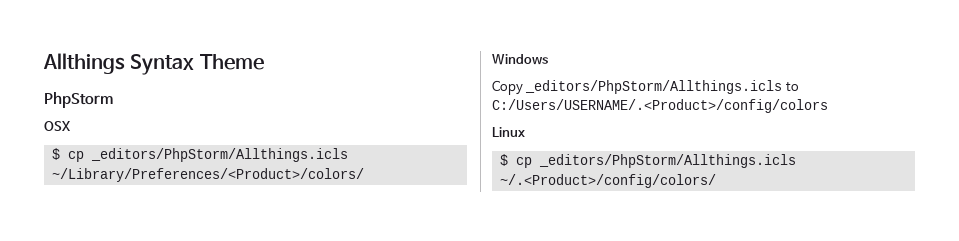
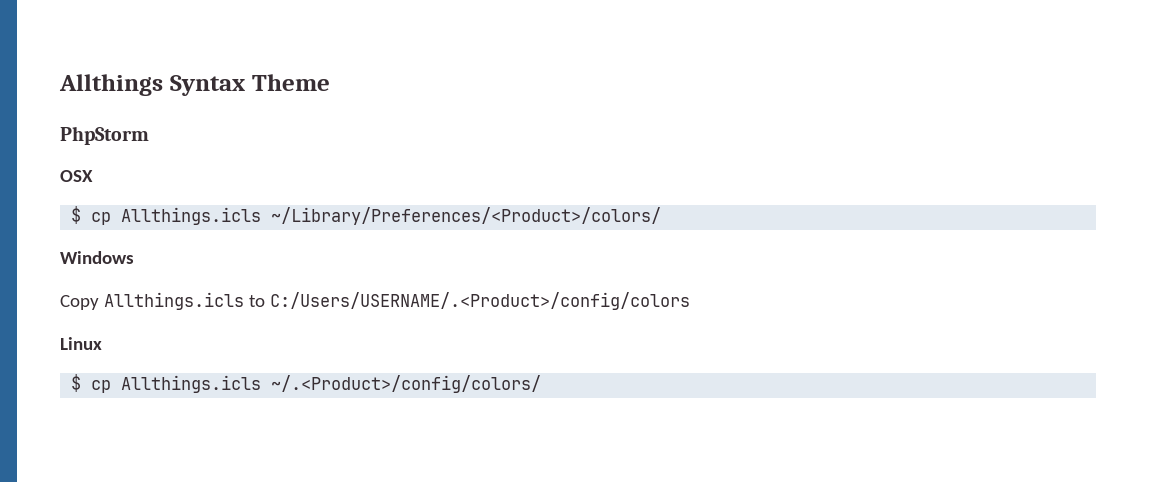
- $ cp _editors/PhpStorm/Allthings.icls ~/Library/Preferences/<Product>/colors/
+ $ cp Allthings.icls ~/Library/Preferences/<Product>/colors/
- Copy _editors/PhpStorm/Allthings.icls to C:/Users/USERNAME/.<Product>/config/colors
+ Copy Allthings.icls to C:/Users/USERNAME/.<Product>/config/colors
- $ cp _editors/PhpStorm/Allthings.icls ~/.<Product>/config/colors/
+ $ cp Allthings.icls ~/.<Product>/config/colors/

